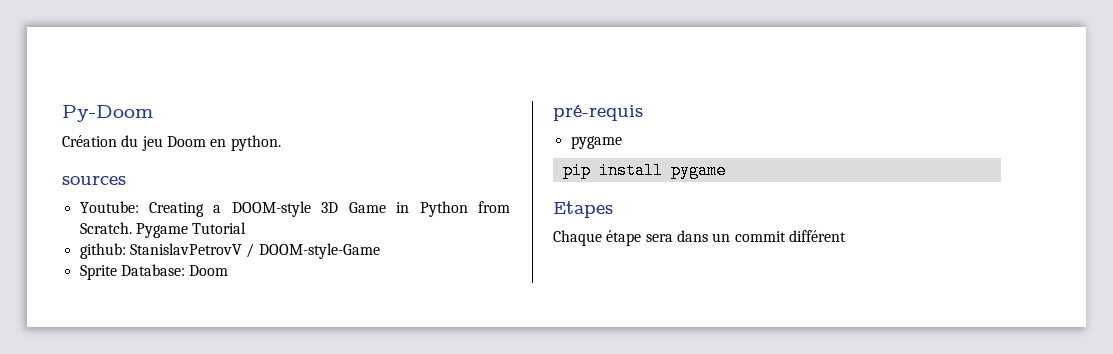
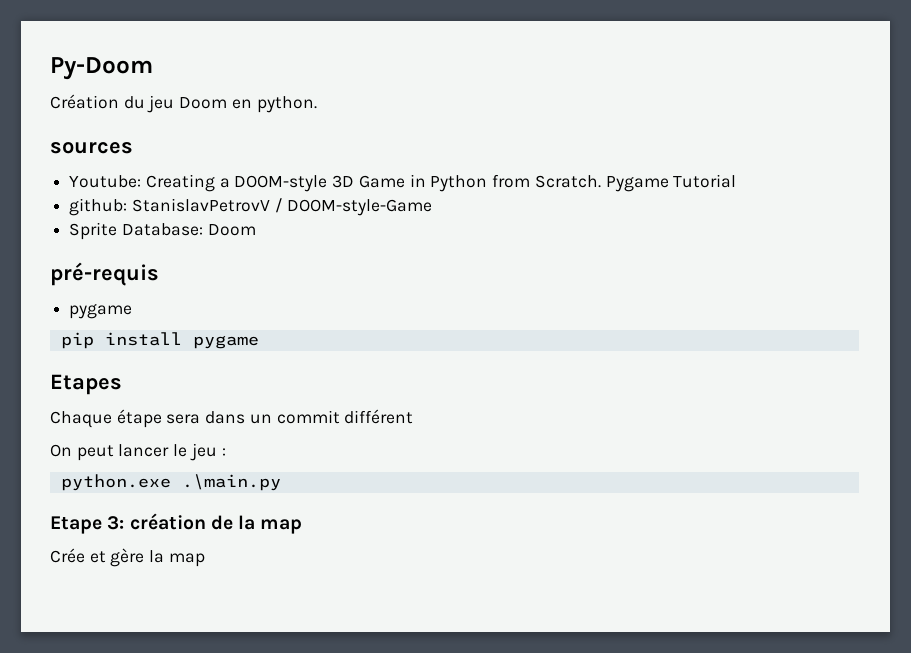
+ On peut lancer le jeu :
+ python.exe .\main.py
+ Etape 3: création de la map
+ Crée et gère la map

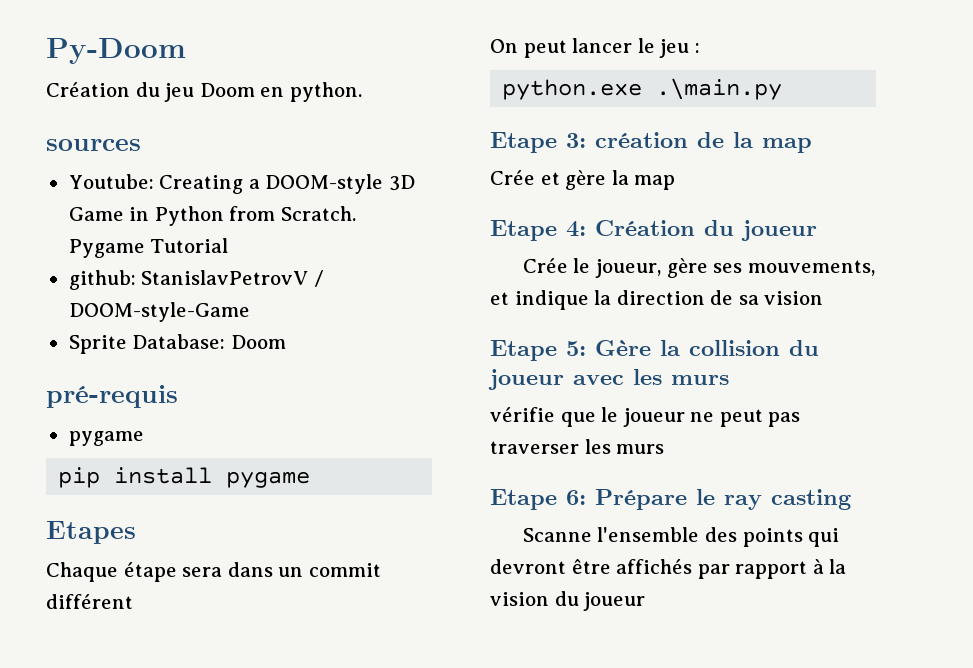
+ Etape 4: Création du joueur
+ Crée le joueur, gère ses mouvements, et indique la direction de sa vision
+ Etape 5: Gère la collision du joueur avec les murs
+ vérifie que le joueur ne peut pas traverser les murs
+ Etape 6: Prépare le ray casting
+ Scanne l'ensemble des points qui devront être affichés par rapport à la vision du joueur

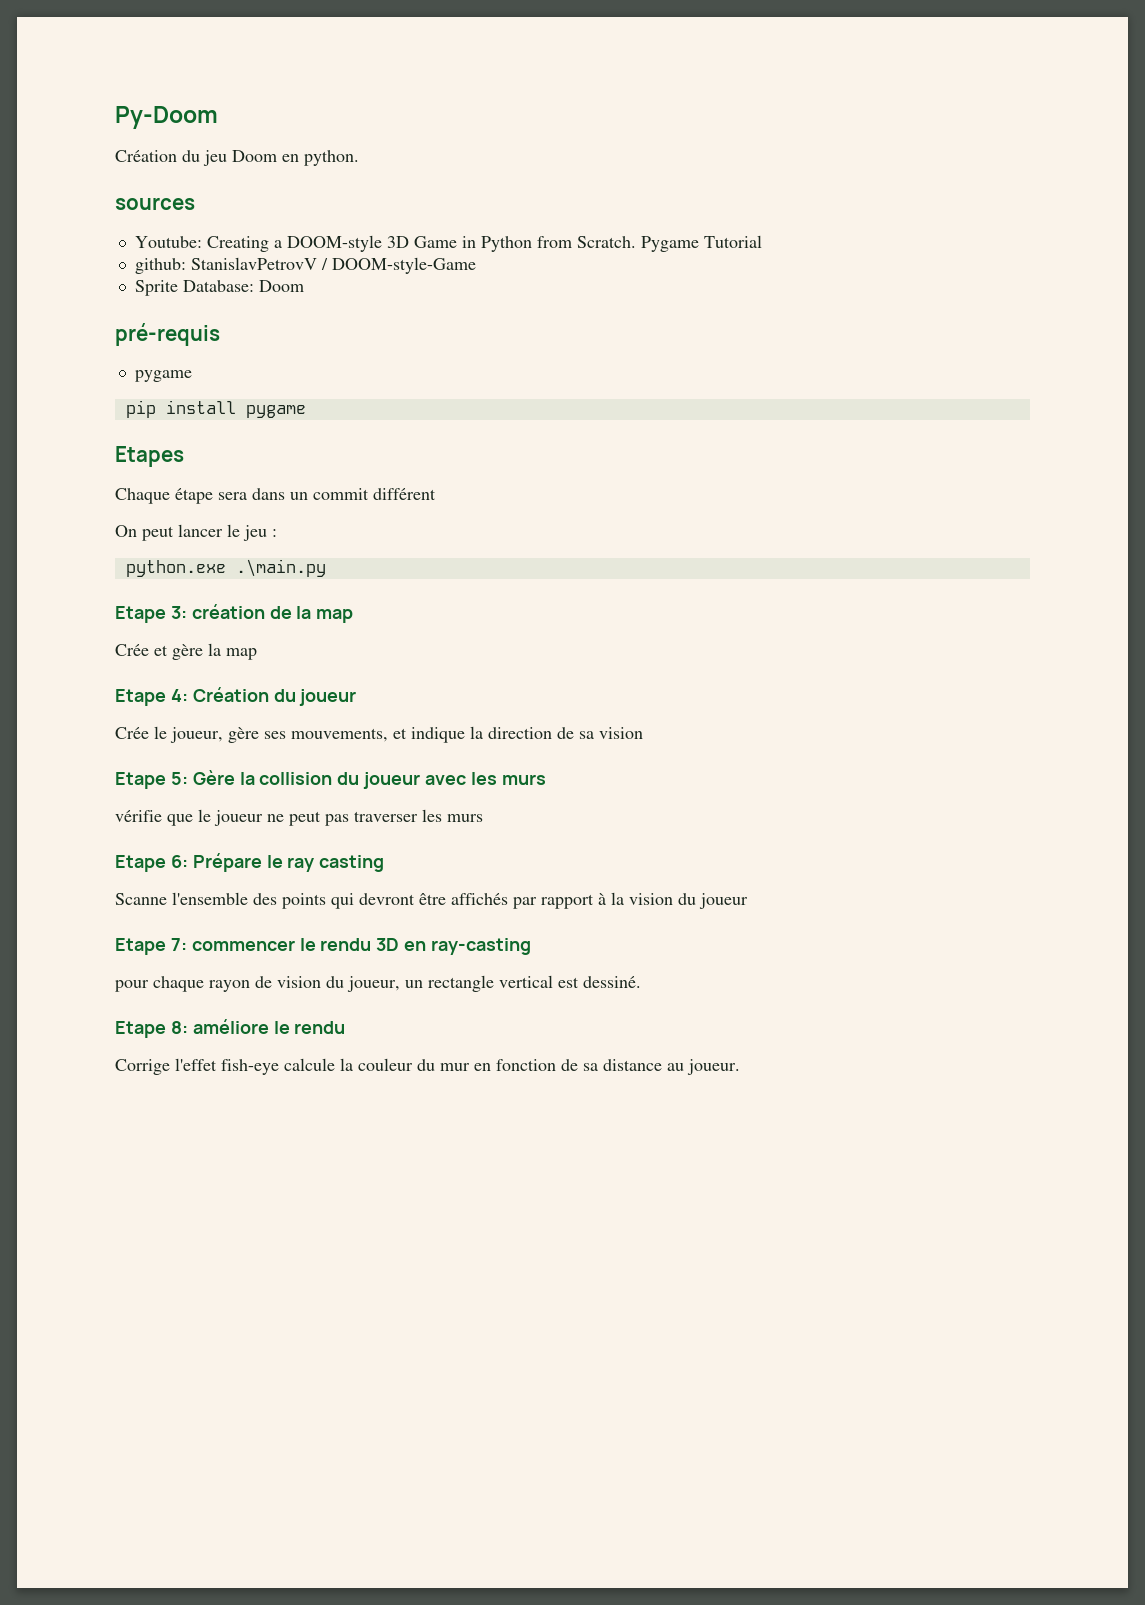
+ Etape 7: commencer le rendu 3D en ray-casting
+ pour chaque rayon de vision du joueur, un rectangle vertical est dessiné.
+ Etape 8: améliore le rendu
+ Corrige l'effet fish-eye calcule la couleur du mur en fonction de sa distance au joueur.

